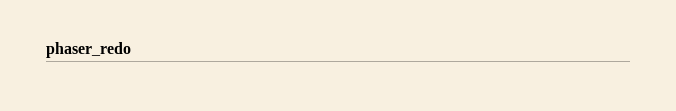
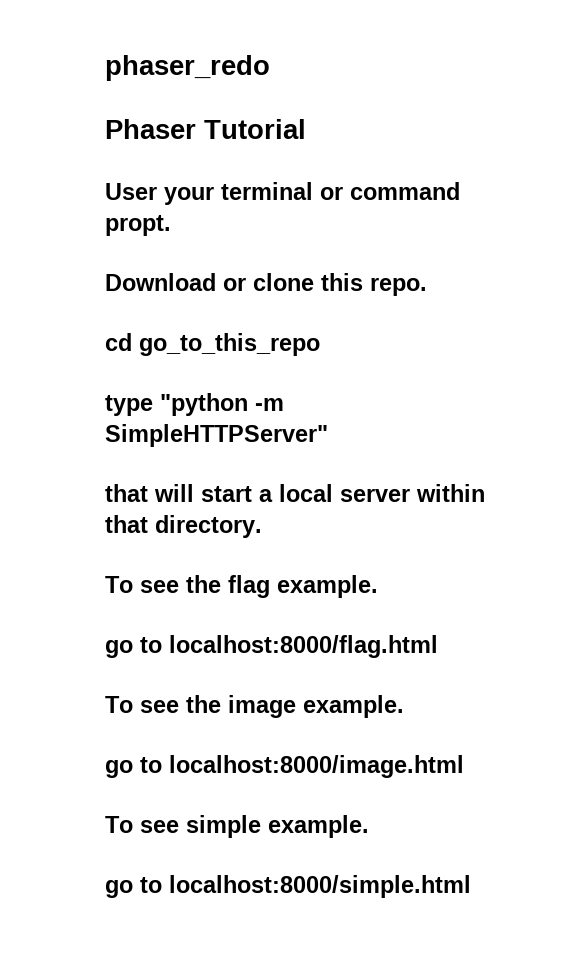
+ Phaser Tutorial
+ User your terminal or command propt.
+ Download or clone this repo.
+ cd go_to_this_repo
+ type "python -m SimpleHTTPServer"
+ that will start a local server within that directory.
+ To see the flag example.
+ go to localhost:8000/flag.html
+ To see the image example.
+ go to localhost:8000/image.html
+ To see simple example.
+ go to localhost:8000/simple.html

